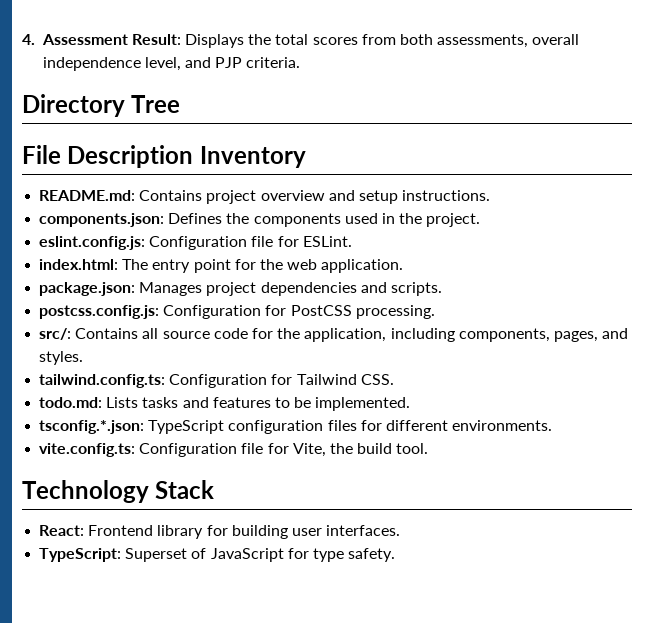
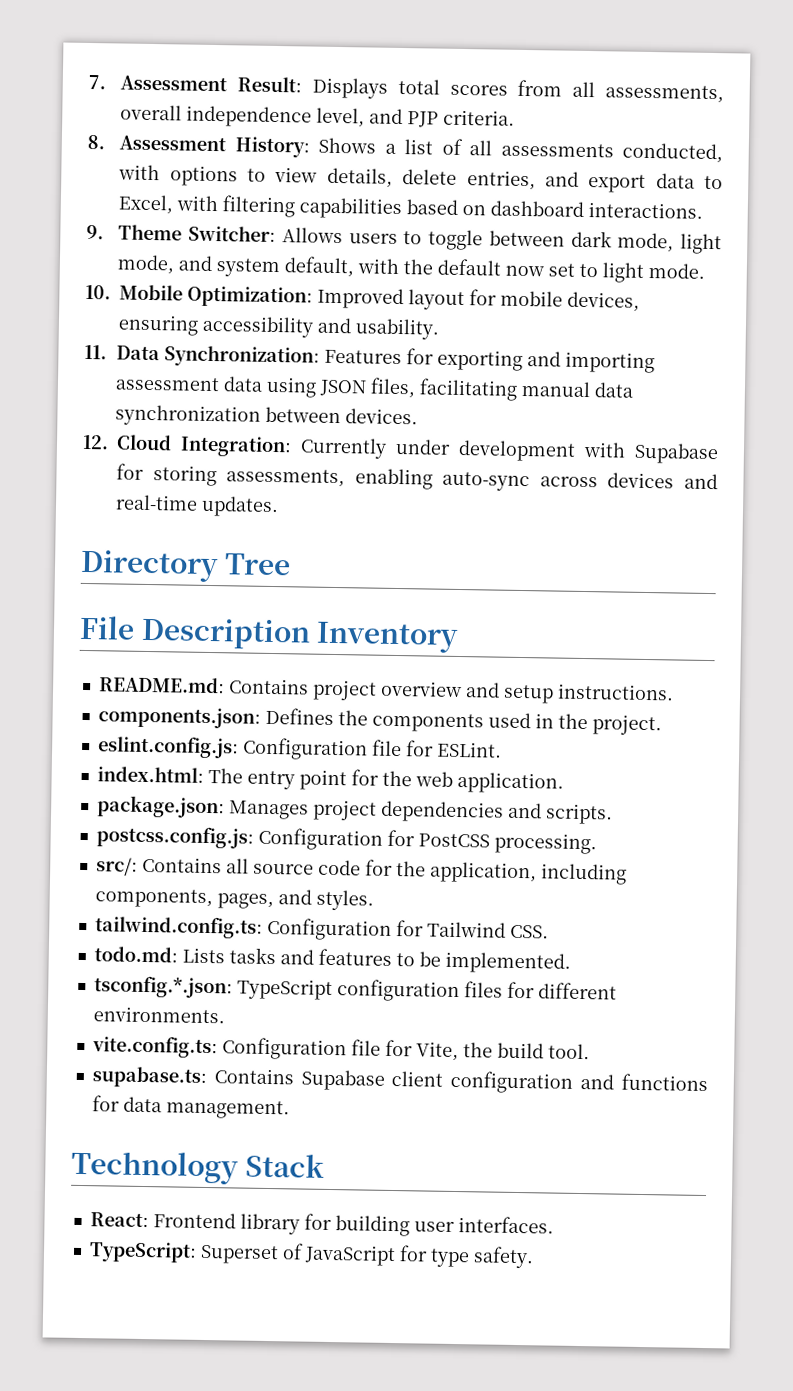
- 4. Assessment Result: Displays the total scores from both assessments, overall independence level, and PJP criteria.
+ 7. Assessment Result: Displays total scores from all assessments, overall independence level, and PJP criteria.
+ 8. Assessment History: Shows a list of all assessments conducted, with options to view details, delete entries, and export data to Excel, with filtering capabilities based on dashboard interactions.
+ 9. Theme Switcher: Allows users to toggle between dark mode, light mode, and system default, with the default now set to light mode.
+ 10. Mobile Optimization: Improved layout for mobile devices, ensuring accessibility and usability.
+ 11. Data Synchronization: Features for exporting and importing assessment data using JSON files, facilitating manual data synchronization between devices.
+ 12. Cloud Integration: Currently under development with Supabase for storing assessments, enabling auto-sync across devices and real-time updates.
+ supabase.ts: Contains Supabase client configuration and functions for data management.

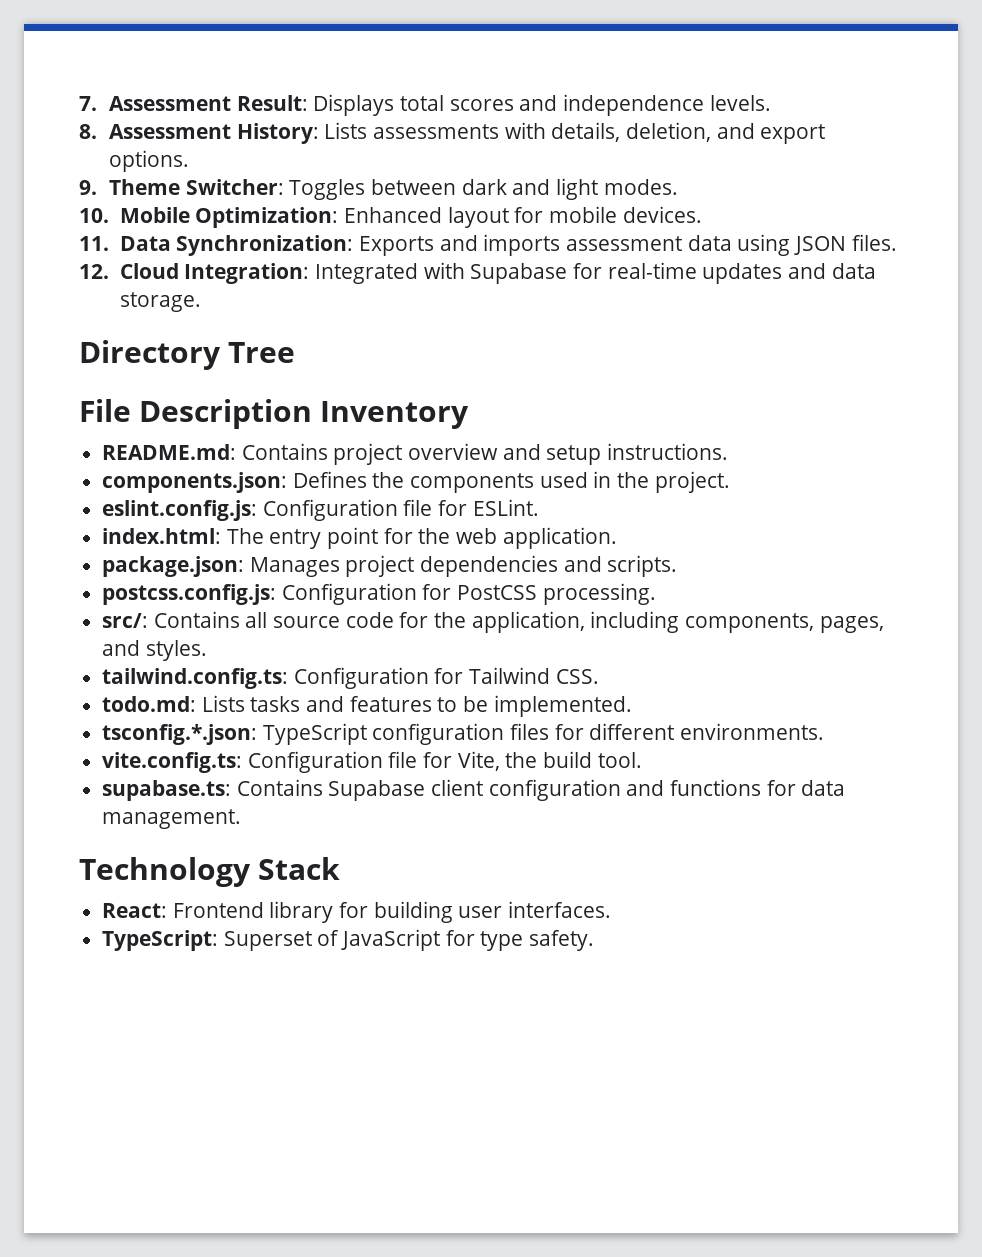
- 7. Assessment Result: Displays total scores from all assessments, overall independence level, and PJP criteria.
- 8. Assessment History: Shows a list of all assessments conducted, with options to view details, delete entries, and export data to Excel, with filtering capabilities based on dashboard interactions.
- 9. Theme Switcher: Allows users to toggle between dark mode, light mode, and system default, with the default now set to light mode.
+ 7. Assessment Result: Displays total scores and independence levels.
+ 8. Assessment History: Lists assessments with details, deletion, and export options.
+ 9. Theme Switcher: Toggles between dark and light modes.
- 10. Mobile Optimization: Improved layout for mobile devices, ensuring accessibility and usability.
- 11. Data Synchronization: Features for exporting and importing assessment data using JSON files, facilitating manual data synchronization between devices.
- 12. Cloud Integration: Currently under development with Supabase for storing assessments, enabling auto-sync across devices and real-time updates.
+ 10. Mobile Optimization: Enhanced layout for mobile devices.
+ 11. Data Synchronization: Exports and imports assessment data using JSON files.
+ 12. Cloud Integration: Integrated with Supabase for real-time updates and data storage.

